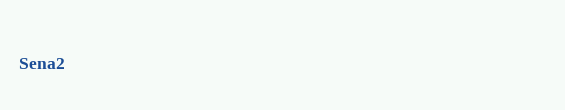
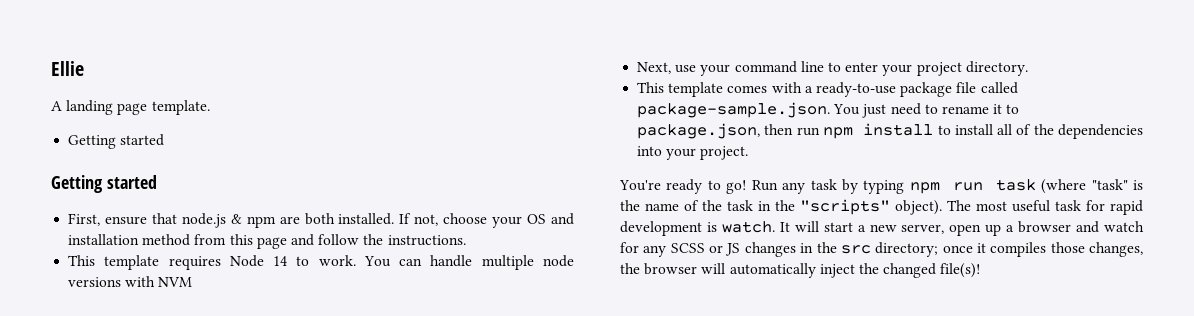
- Sena2
+ Ellie
+ A landing page template.
+ Getting started
+ Getting started
+ First, ensure that node.js & npm are both installed. If not, choose your OS and installation method from this page and follow the instructions.
+ This template requires Node 14 to work. You can handle multiple node versions with NVM
+ Next, use your command line to enter your project directory.
+ This template comes with a ready-to-use package file called package-sample.json. You just need to rename it to package.json, then run npm install to install all of the dependencies into your project.
+ You're ready to go! Run any task by typing npm run task (where "task" is the name of the task in the "scripts" object). The most useful task for rapid development is watch. It will start a new server, open up a browser and watch for any SCSS or JS changes in the src directory; once it compiles those changes, the browser will automatically inject the changed file(s)!

